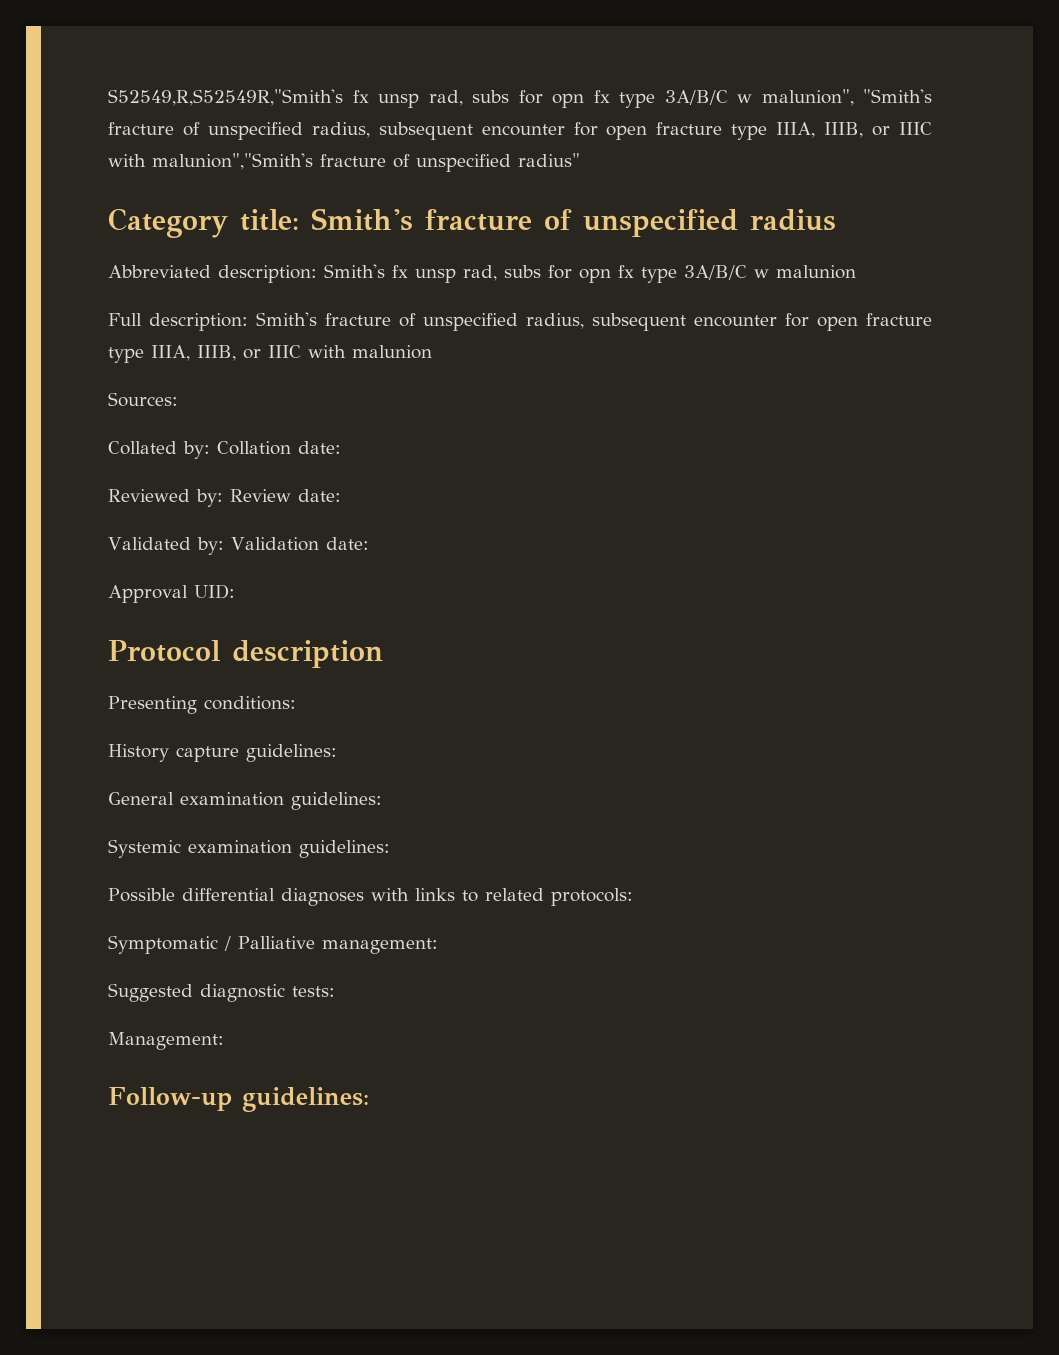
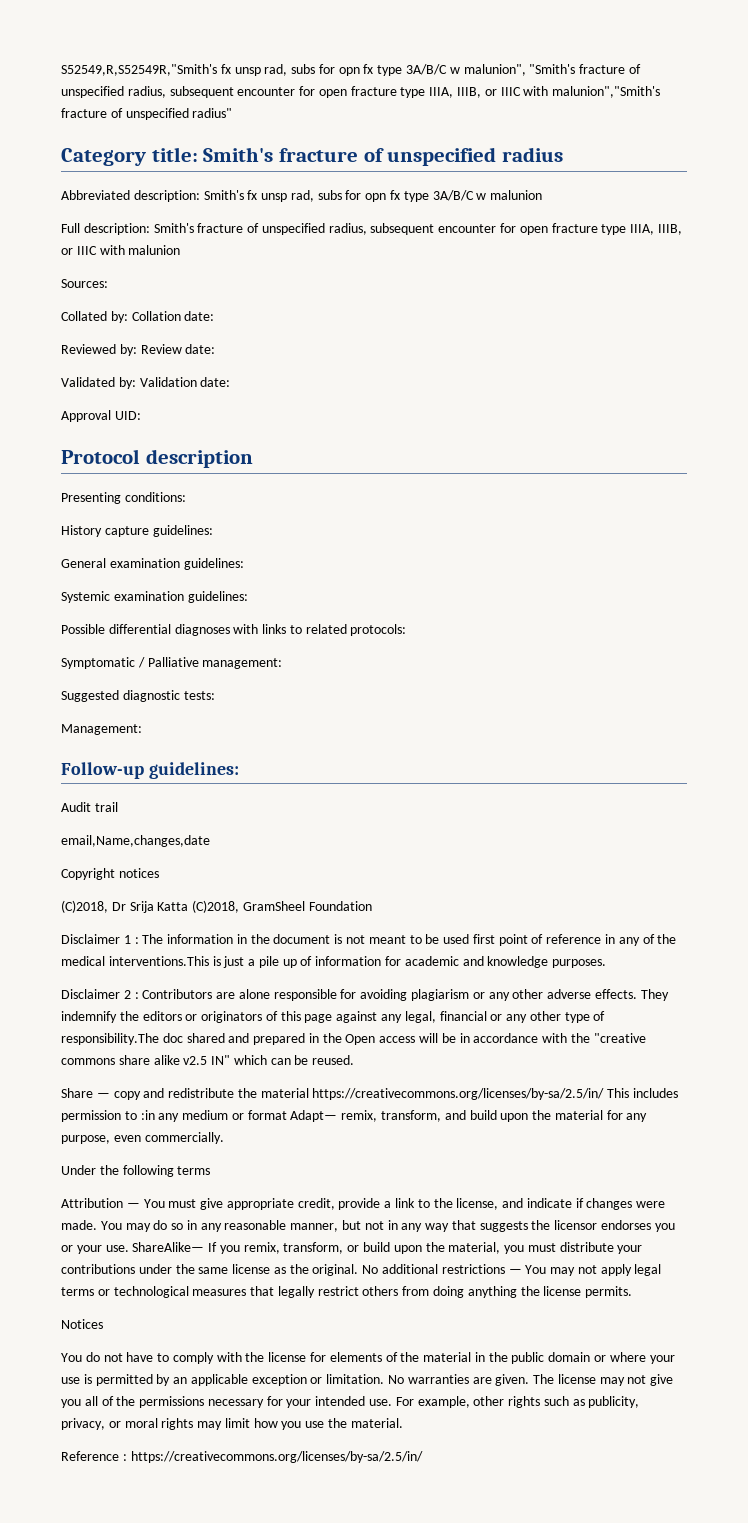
+ Audit trail
+ email,Name,changes,date
+ Copyright notices
+ (C)2018, Dr Srija Katta (C)2018, GramSheel Foundation
+ Disclaimer 1 : The information in the document is not meant to be used first point of reference in any of the medical interventions.This is just a pile up of information for academic and knowledge purposes.
+ Disclaimer 2 : Contributors are alone responsible for avoiding plagiarism or any other adverse effects. They indemnify the editors or originators of this page against any legal, financial or any other type of responsibility.The doc shared and prepared in the Open access will be in accordance with the "creative commons share alike v2.5 IN" which can be reused.
+ Share — copy and redistribute the material https://creativecommons.org/licenses/by-sa/2.5/in/ This includes permission to :in any medium or format Adapt— remix, transform, and build upon the material for any purpose, even commercially.
+ Under the following terms
+ Attribution — You must give appropriate credit, provide a link to the license, and indicate if changes were made. You may do so in any reasonable manner, but not in any way that suggests the licensor endorses you or your use. ShareAlike— If you remix, transform, or build upon the material, you must distribute your contributions under the same license as the original. No additional restrictions — You may not apply legal terms or technological measures that legally restrict others from doing anything the license permits.
+ Notices
+ You do not have to comply with the license for elements of the material in the public domain or where your use is permitted by an applicable exception or limitation. No warranties are given. The license may not give you all of the permissions necessary for your intended use. For example, other rights such as publicity, privacy, or moral rights may limit how you use the material.
+ Reference : https://creativecommons.org/licenses/by-sa/2.5/in/

